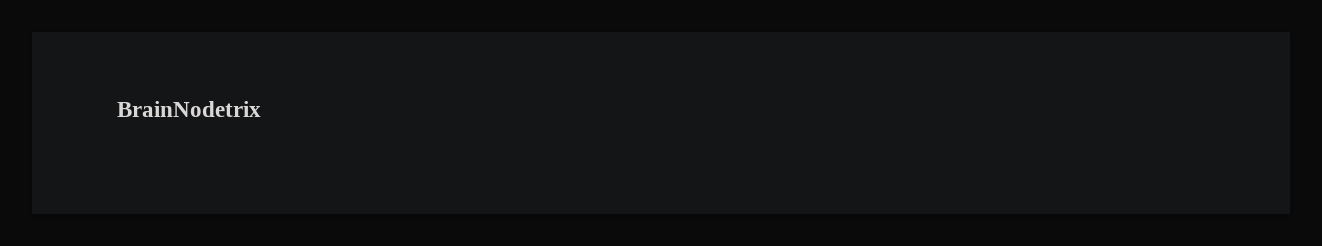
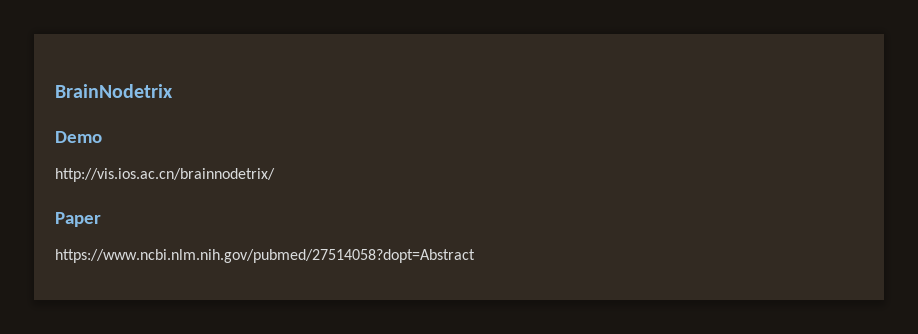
+ Demo
+ http://vis.ios.ac.cn/brainnodetrix/
+ Paper
+ https://www.ncbi.nlm.nih.gov/pubmed/27514058?dopt=Abstract

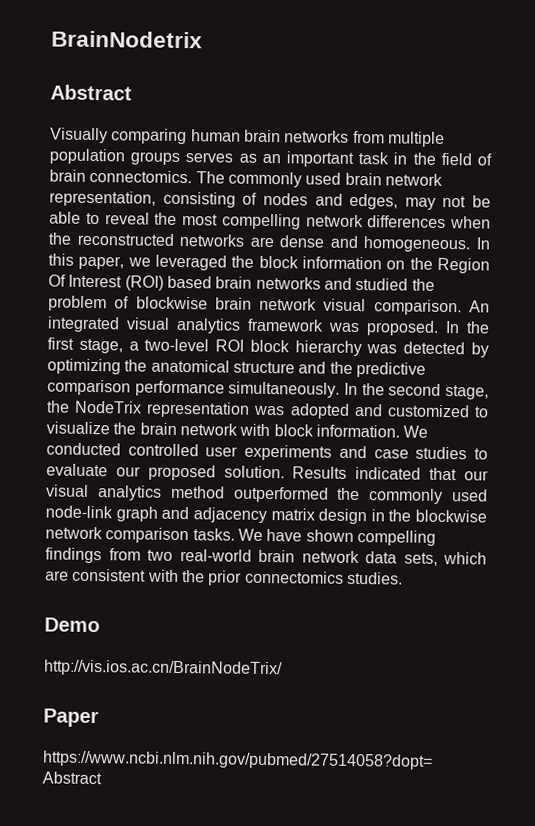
+ Abstract
+ Visually comparing human brain networks from multiple population groups serves as an important task in the field of brain connectomics. The commonly used brain network representation, consisting of nodes and edges, may not be able to reveal the most compelling network differences when the reconstructed networks are dense and homogeneous. In this paper, we leveraged the block information on the Region Of Interest (ROI) based brain networks and studied the problem of blockwise brain network visual comparison. An integrated visual analytics framework was proposed. In the first stage, a two-level ROI block hierarchy was detected by optimizing the anatomical structure and the predictive comparison performance simultaneously. In the second stage, the NodeTrix representation was adopted and customized to visualize the brain network with block information. We conducted controlled user experiments and case studies to evaluate our proposed solution. Results indicated that our visual analytics method outperformed the commonly used node-link graph and adjacency matrix design in the blockwise network comparison tasks. We have shown compelling findings from two real-world brain network data sets, which are consistent with the prior connectomics studies.
- http://vis.ios.ac.cn/brainnodetrix/
+ http://vis.ios.ac.cn/BrainNodeTrix/

